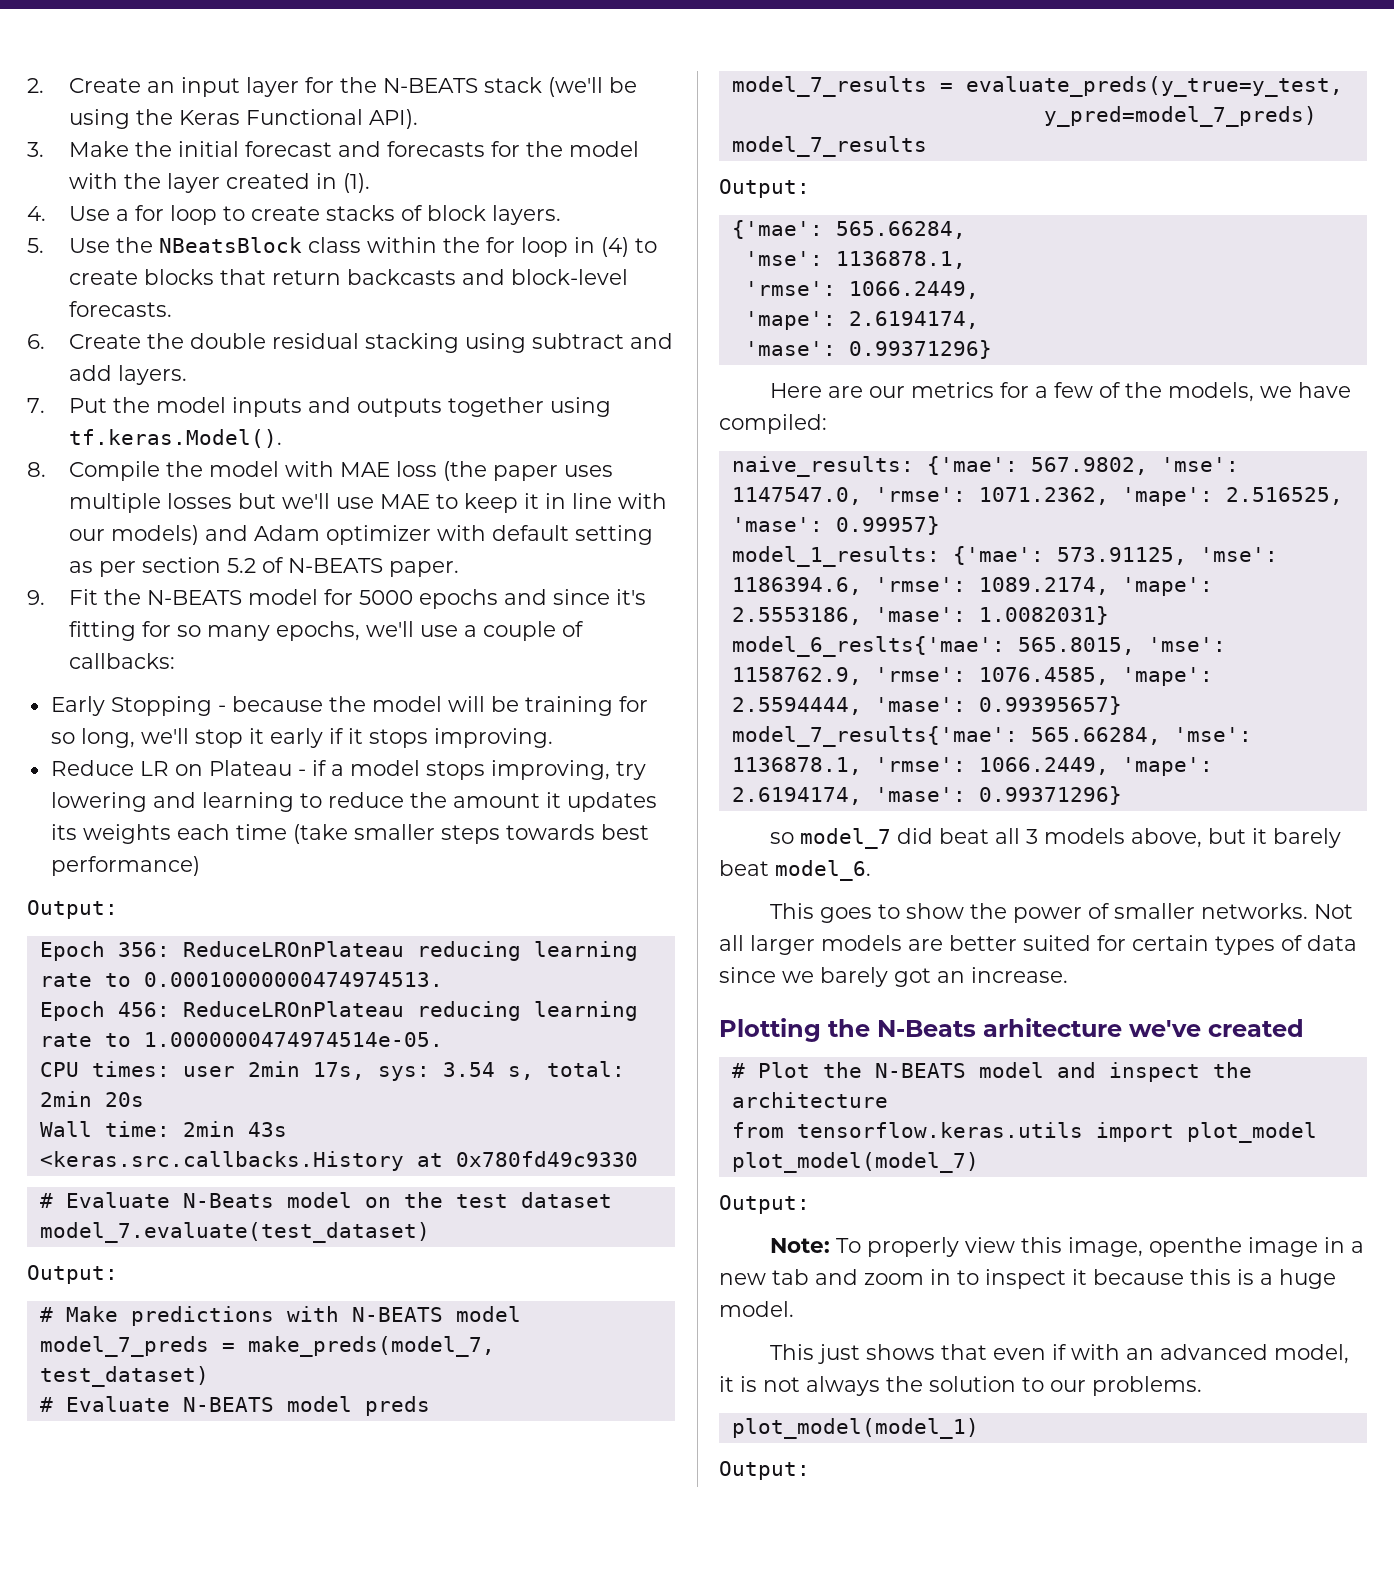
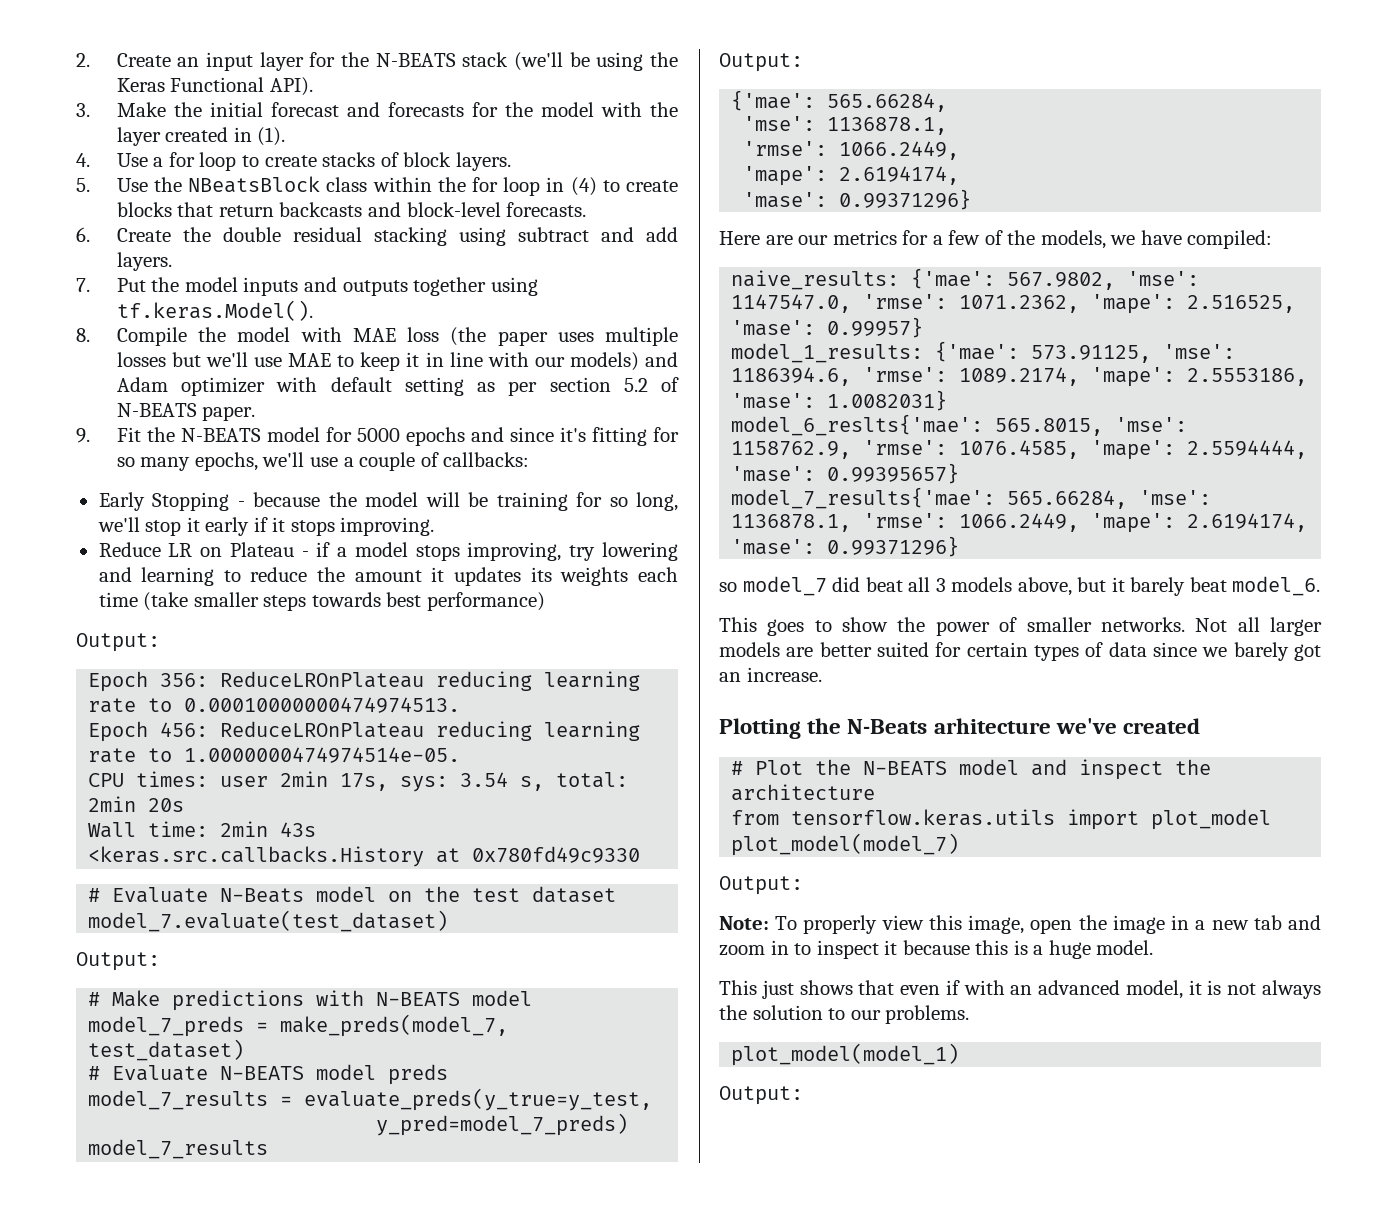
- Note: To properly view this image, openthe image in a new tab and zoom in to inspect it because this is a huge model.
+ Note: To properly view this image, open the image in a new tab and zoom in to inspect it because this is a huge model.

